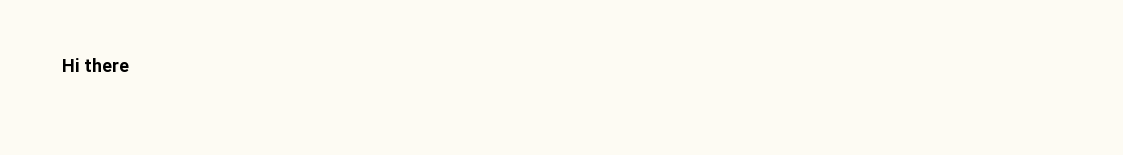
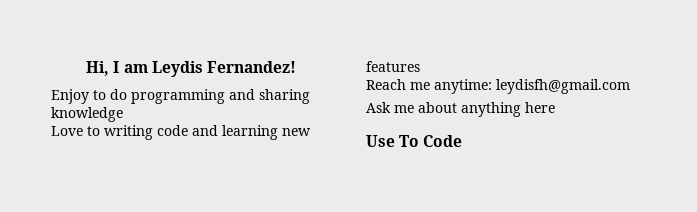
- Hi there
+ Hi, I am Leydis Fernandez!
+ Enjoy to do programming and sharing knowledge
+ Love to writing code and learning new features
+ Reach me anytime: leydisfh@gmail.com
+ Ask me about anything here
+ Use To Code

